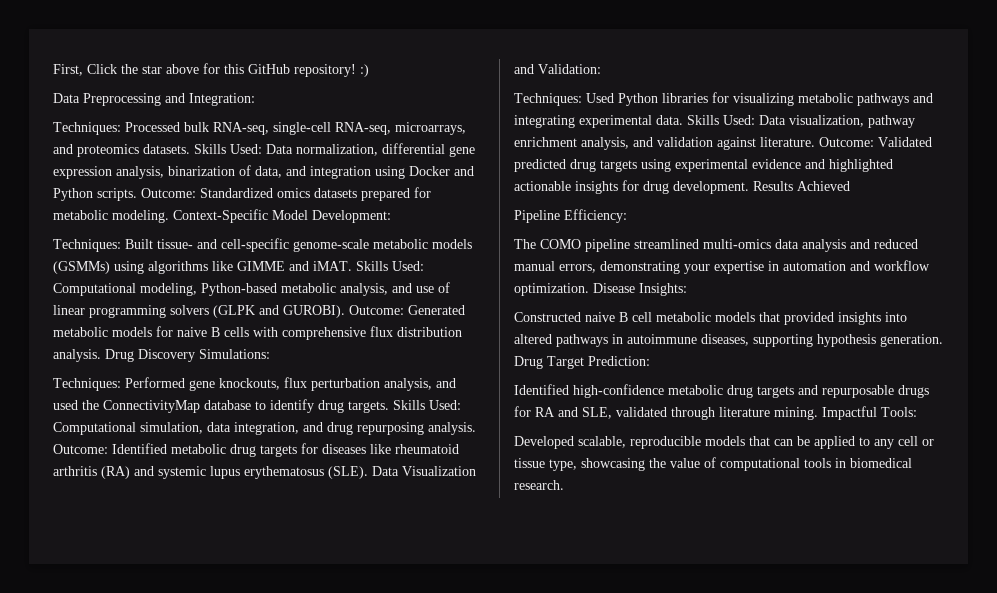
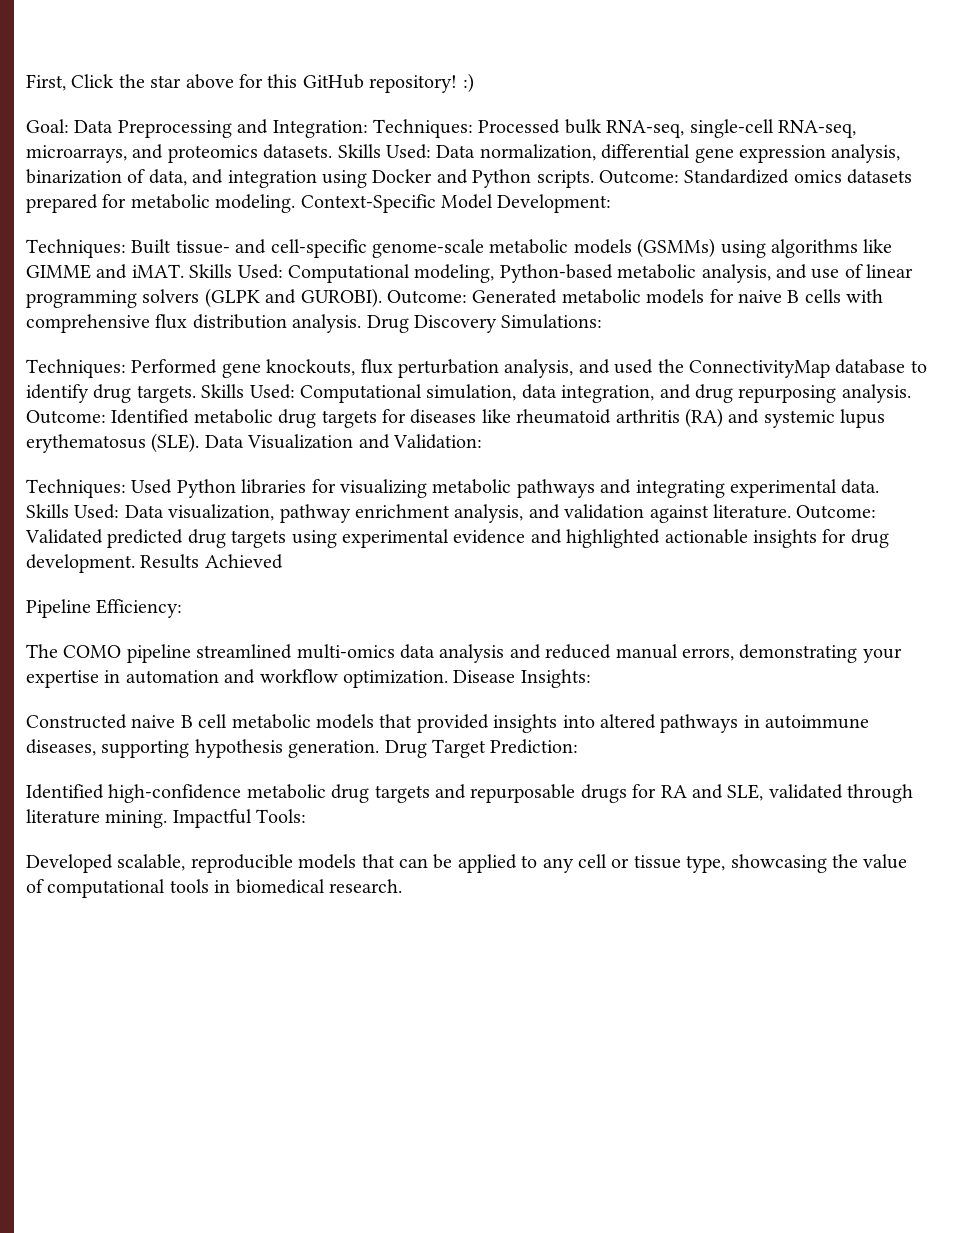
- Data Preprocessing and Integration:
- Techniques: Processed bulk RNA-seq, single-cell RNA-seq, microarrays, and proteomics datasets.
+ Goal: Data Preprocessing and Integration: Techniques: Processed bulk RNA-seq, single-cell RNA-seq, microarrays, and proteomics datasets.

